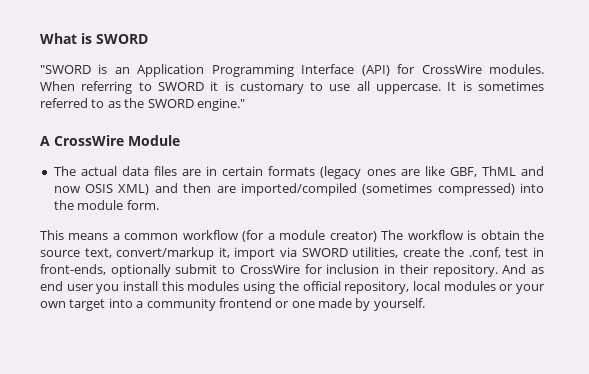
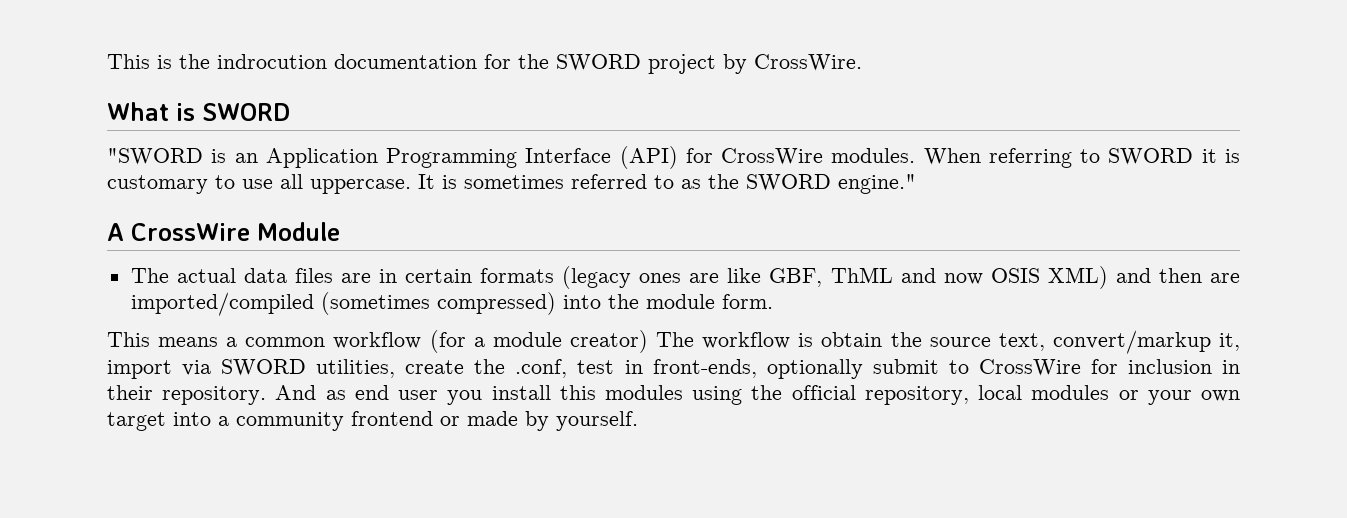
+ This is the indrocution documentation for the SWORD project by CrossWire.
- And as end user you install this modules using the official repository, local modules or your own target into a community frontend or one made by yourself.
+ And as end user you install this modules using the official repository, local modules or your own target into a community frontend or made by yourself.

